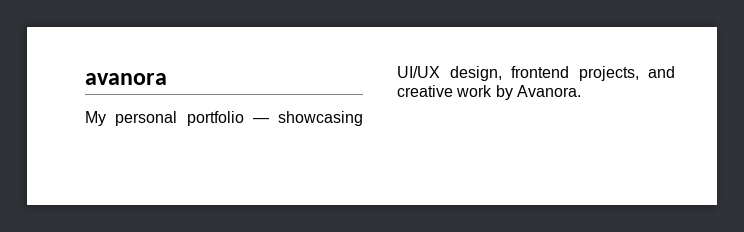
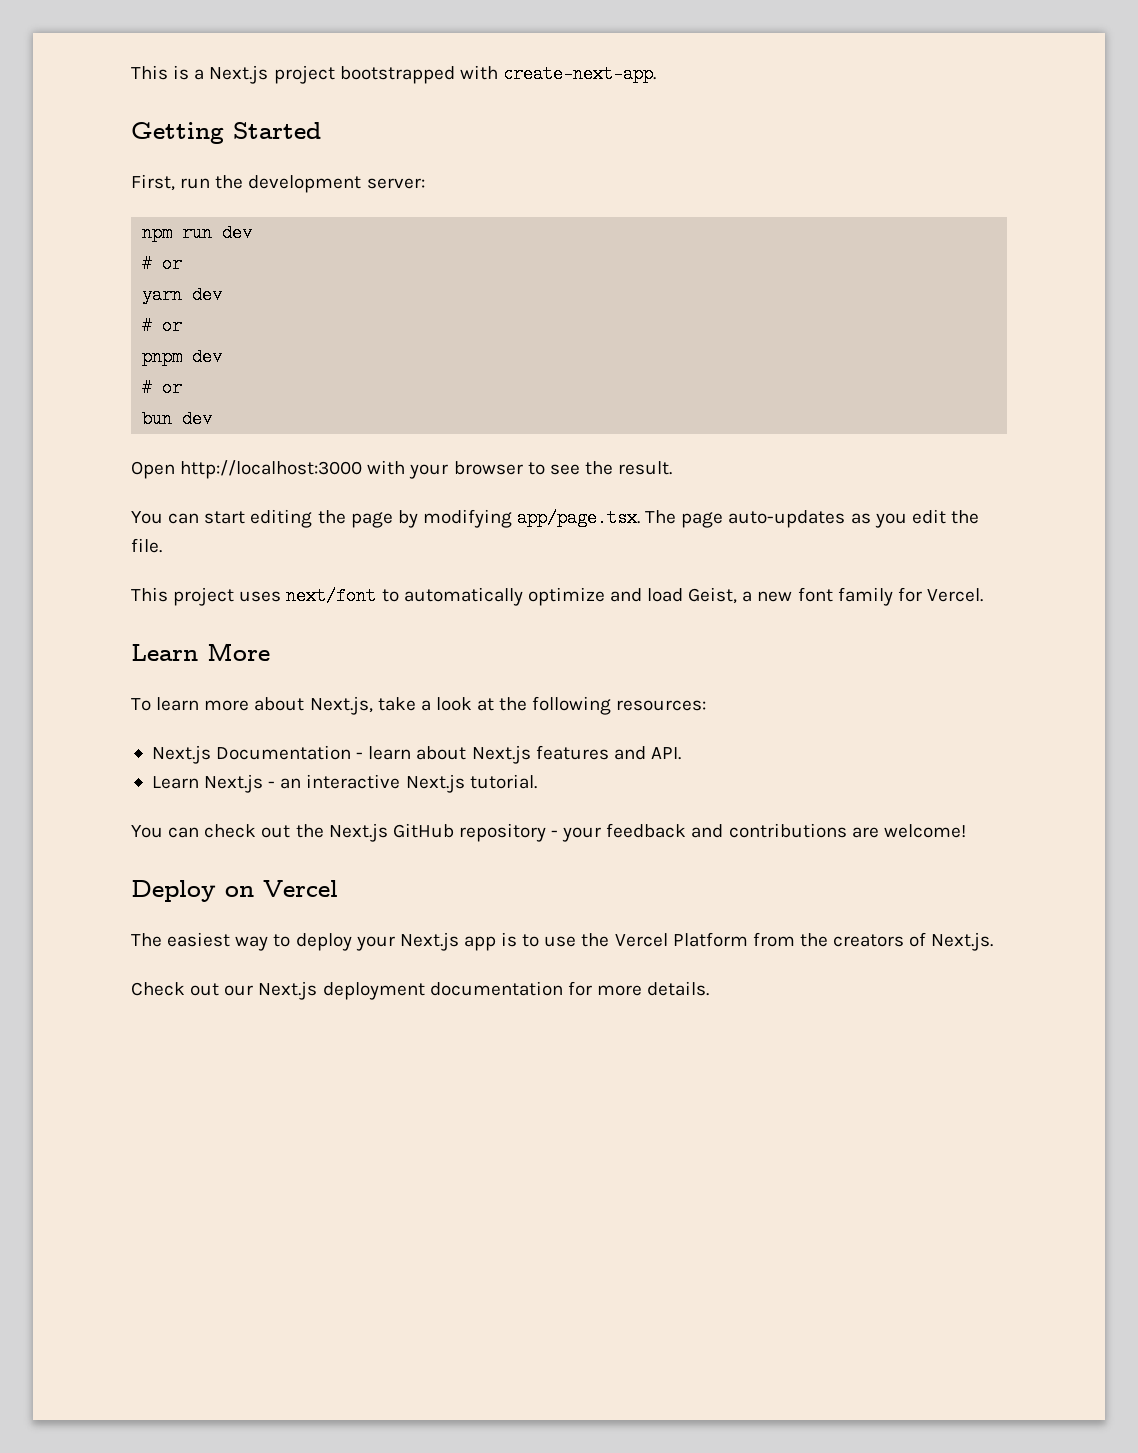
- avanora
- My personal portfolio — showcasing UI/UX design, frontend projects, and creative work by Avanora.
+ This is a Next.js project bootstrapped with create-next-app.
+ Getting Started
+ First, run the development server:
+ npm run dev
+ # or
+ yarn dev
+ # or
+ pnpm dev
+ # or
+ bun dev
+ Open http://localhost:3000 with your browser to see the result.
+ You can start editing the page by modifying app/page.tsx. The page auto-updates as you edit the file.
+ This project uses next/font to automatically optimize and load Geist, a new font family for Vercel.
+ Learn More
+ To learn more about Next.js, take a look at the following resources:
+ Next.js Documentation - learn about Next.js features and API.
+ Learn Next.js - an interactive Next.js tutorial.
+ You can check out the Next.js GitHub repository - your feedback and contributions are welcome!
+ Deploy on Vercel
+ The easiest way to deploy your Next.js app is to use the Vercel Platform from the creators of Next.js.
+ Check out our Next.js deployment documentation for more details.

